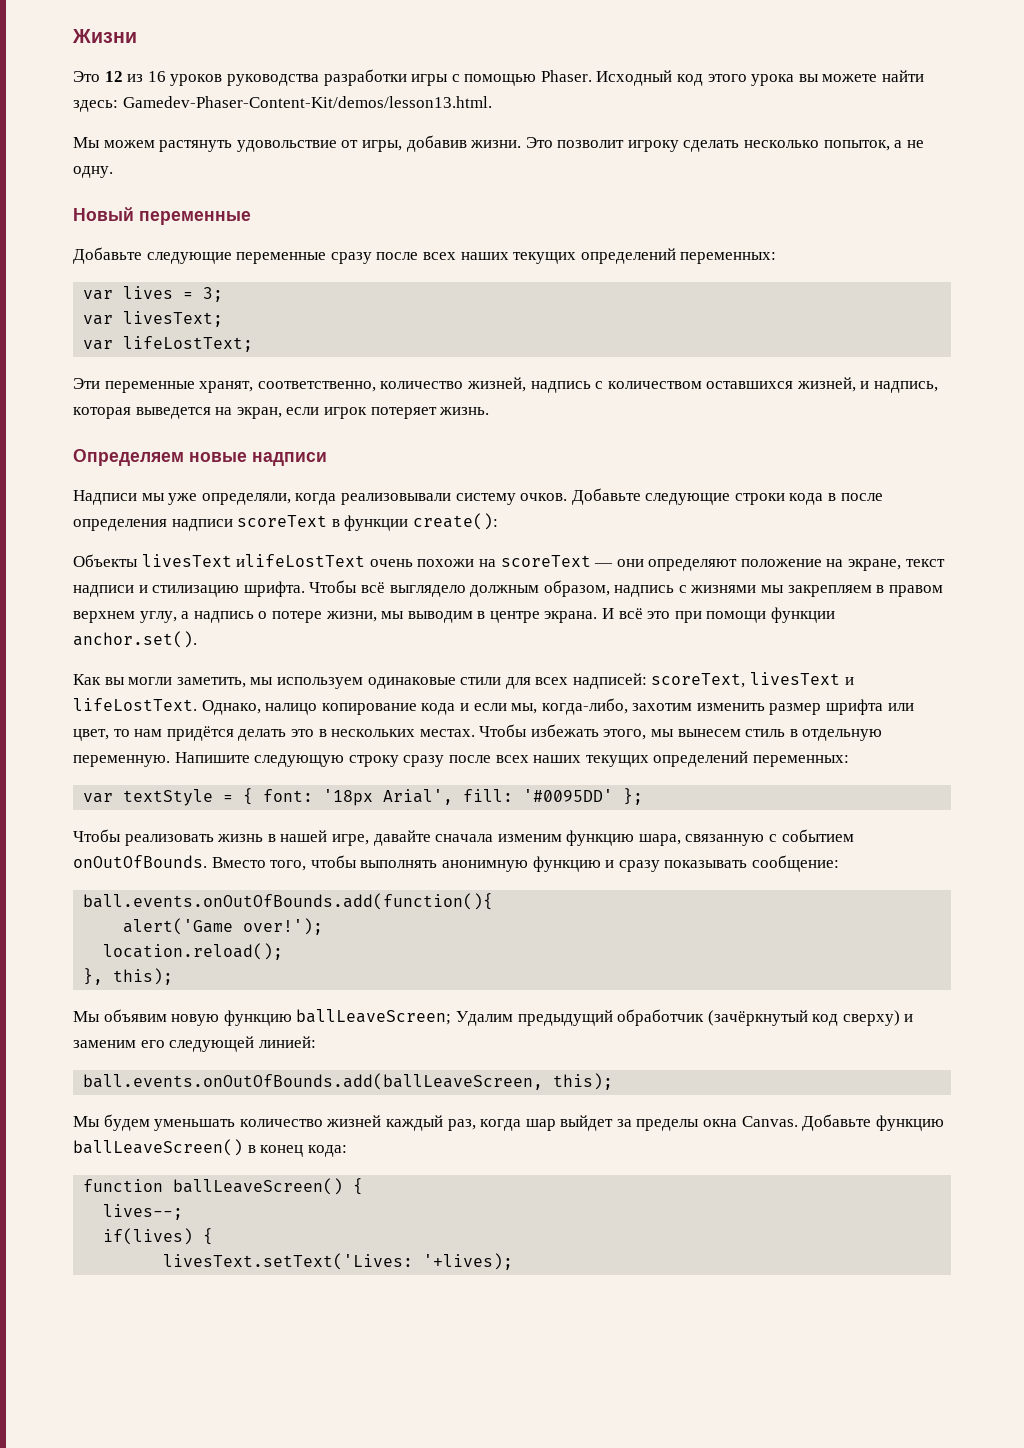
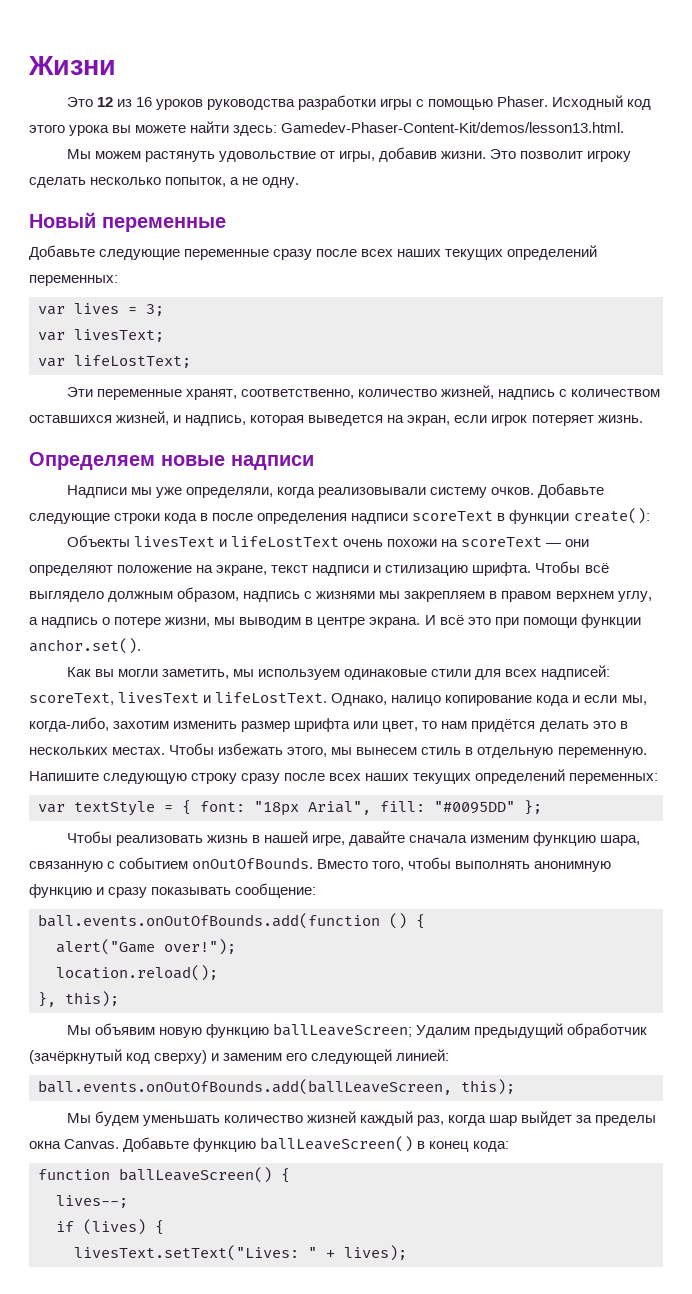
- Объекты livesText иlifeLostText очень похожи на scoreText — они определяют положение на экране, текст надписи и стилизацию шрифта.
+ Объекты livesText и lifeLostText очень похожи на scoreText — они определяют положение на экране, текст надписи и стилизацию шрифта.
- var textStyle = { font: '18px Arial', fill: '#0095DD' };
+ var textStyle = { font: "18px Arial", fill: "#0095DD" };
- ball.events.onOutOfBounds.add(function(){
- alert('Game over!');
+ ball.events.onOutOfBounds.add(function () {
+ alert("Game over!");
- if(lives) {
- livesText.setText('Lives: '+lives);
+ if (lives) {
+ livesText.setText("Lives: " + lives);

